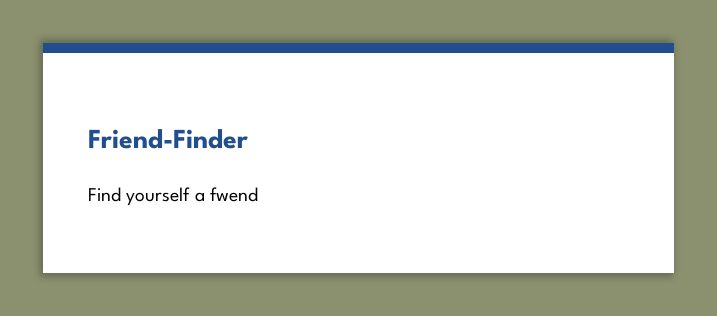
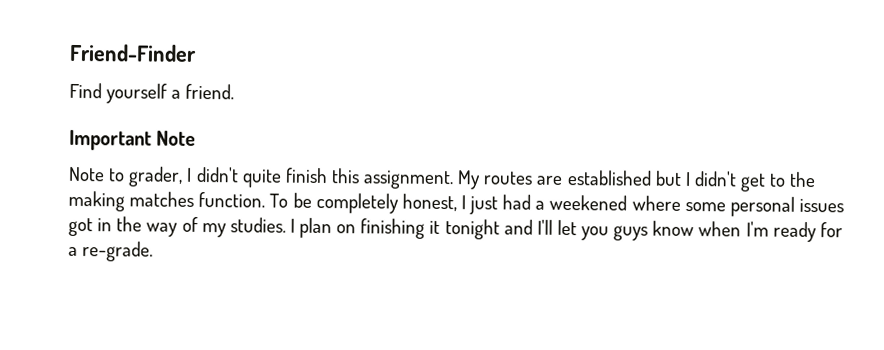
- Find yourself a fwend
+ Find yourself a friend.
+ Important Note
+ Note to grader, I didn't quite finish this assignment. My routes are established but I didn't get to the making matches function. To be completely honest, I just had a weekened where some personal issues got in the way of my studies. I plan on finishing it tonight and I'll let you guys know when I'm ready for a re-grade.

